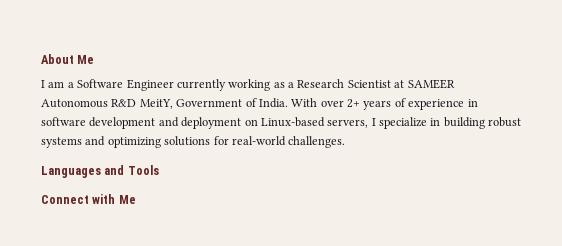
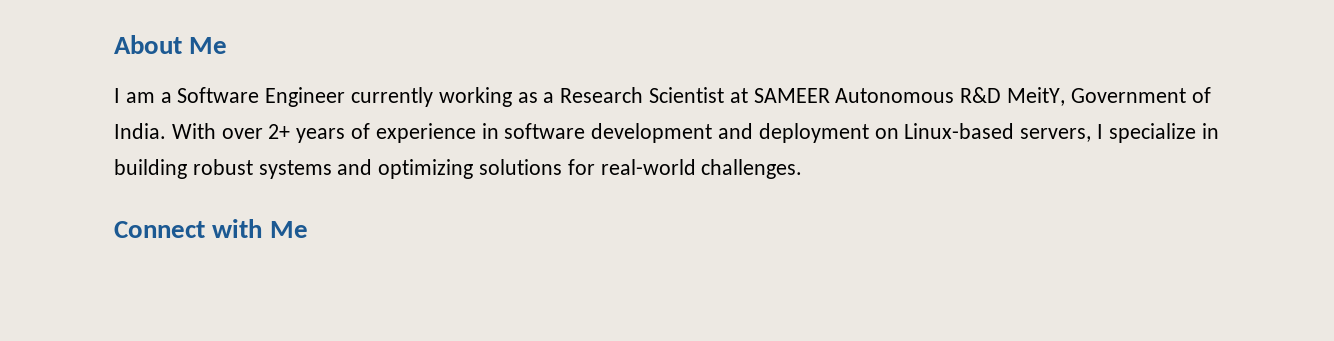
- Languages and Tools

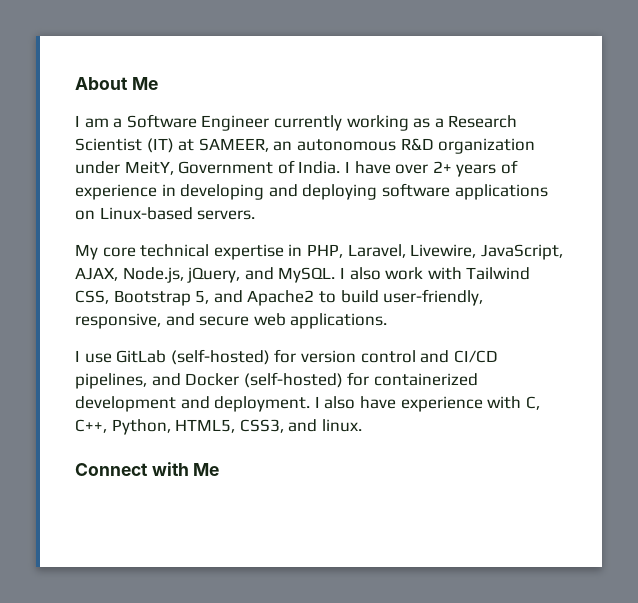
- I am a Software Engineer currently working as a Research Scientist at SAMEER Autonomous R&D MeitY, Government of India.
+ I am a Software Engineer currently working as a Research Scientist (IT) at SAMEER, an autonomous R&D organization under MeitY, Government of India.
- With over 2+ years of experience in software development and deployment on Linux-based servers, I specialize in building robust systems and optimizing solutions for real-world challenges.
+ I have over 2+ years of experience in developing and deploying software applications on Linux-based servers.
+ My core technical expertise in PHP, Laravel, Livewire, JavaScript, AJAX, Node.js, jQuery, and MySQL. I also work with Tailwind CSS, Bootstrap 5, and Apache2 to build user-friendly, responsive, and secure web applications.
+ I use GitLab (self-hosted) for version control and CI/CD pipelines, and Docker (self-hosted) for containerized development and deployment. I also have experience with C, C++, Python, HTML5, CSS3, and linux.

